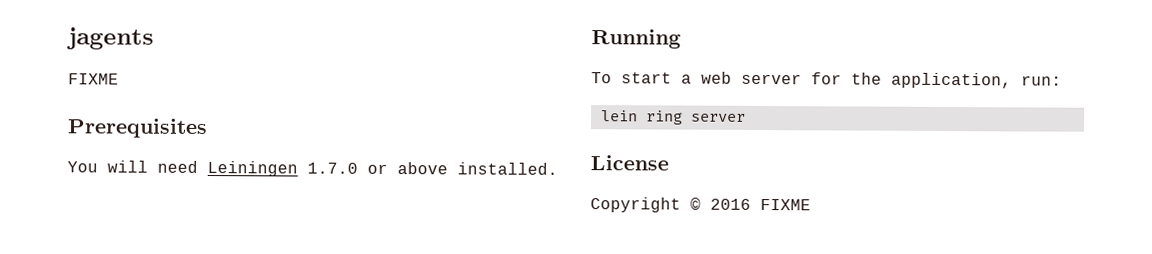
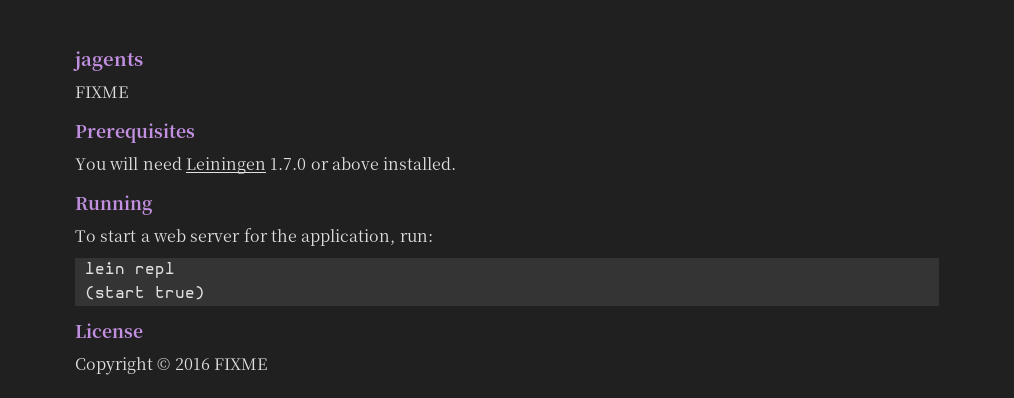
- lein ring server
+ lein repl
+ (start true)

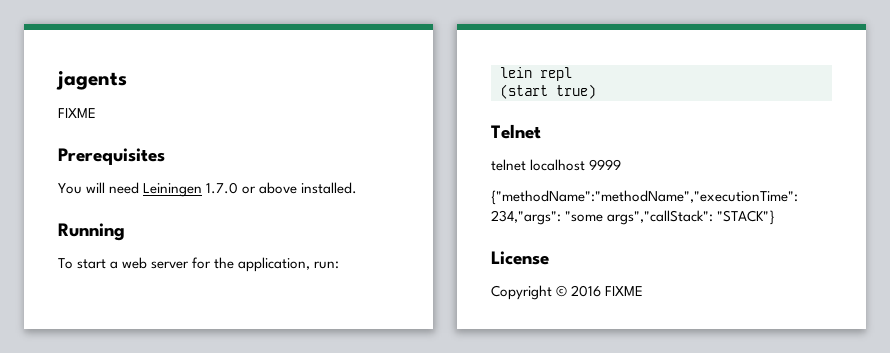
+ Telnet
+ telnet localhost 9999
+ {"methodName":"methodName","executionTime": 234,"args": "some args","callStack": "STACK"}

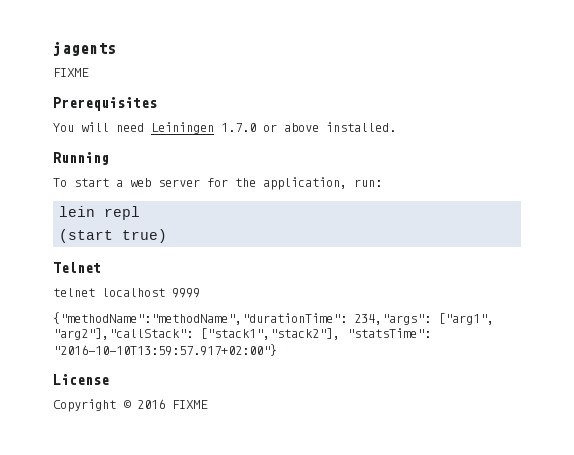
- {"methodName":"methodName","executionTime": 234,"args": "some args","callStack": "STACK"}
+ {"methodName":"methodName","durationTime": 234,"args": ["arg1", "arg2"],"callStack": ["stack1","stack2"], "statsTime": "2016-10-10T13:59:57.917+02:00"}

